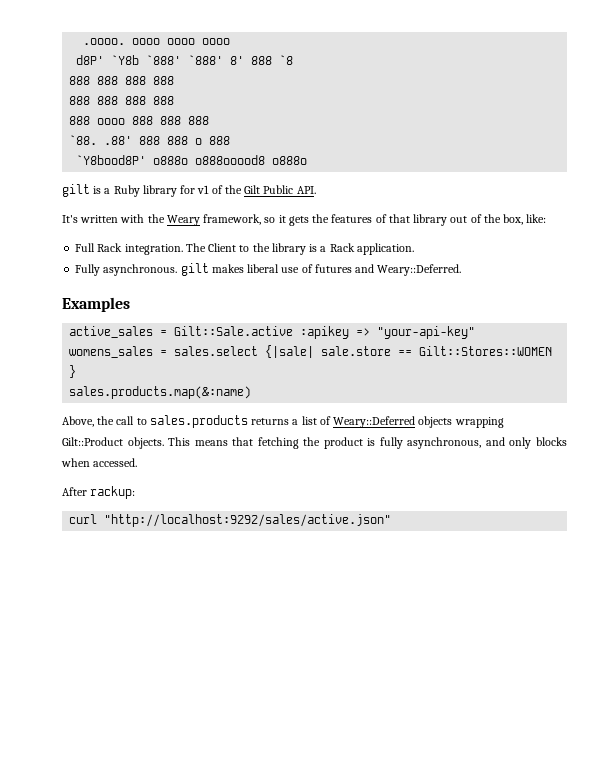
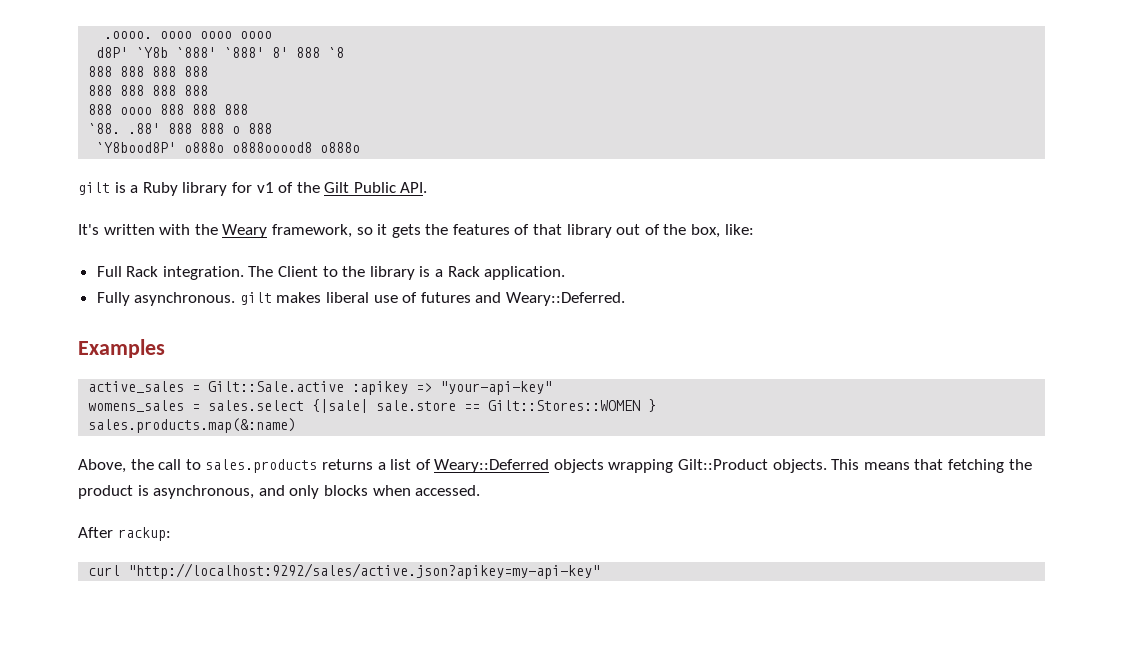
- This means that fetching the product is fully asynchronous, and only blocks when accessed.
+ This means that fetching the product is asynchronous, and only blocks when accessed.
- curl "http://localhost:9292/sales/active.json"
+ curl "http://localhost:9292/sales/active.json?apikey=my-api-key"

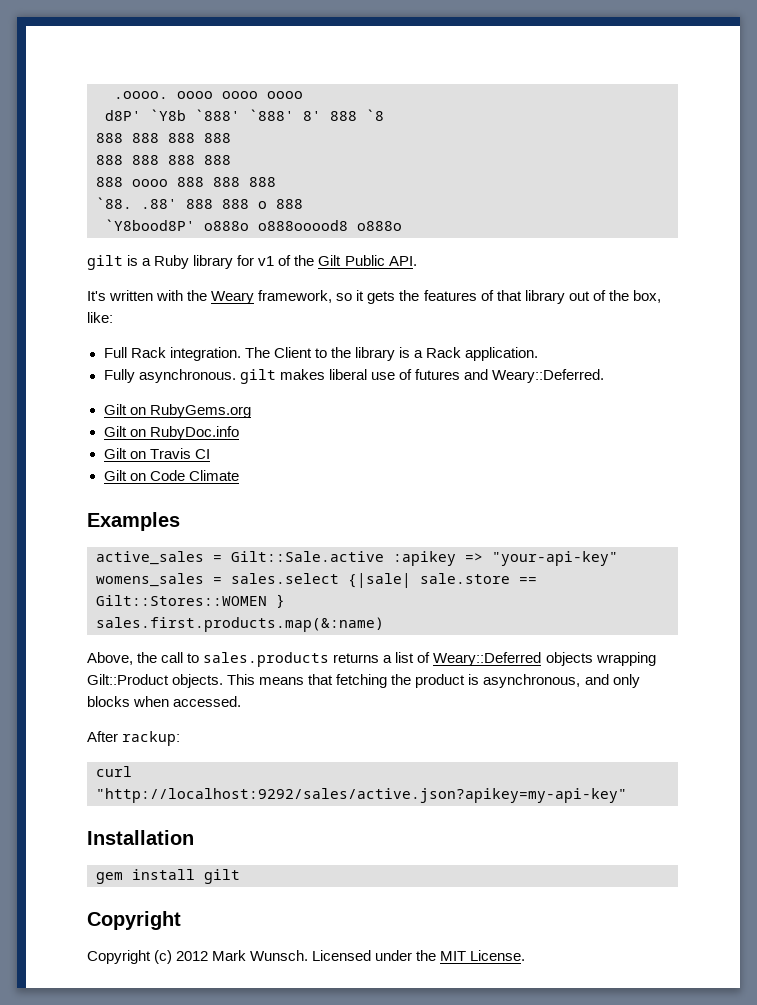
+ Gilt on RubyGems.org
+ Gilt on RubyDoc.info
+ Gilt on Travis CI
+ Gilt on Code Climate
- sales.products.map(&:name)
+ sales.first.products.map(&:name)
+ Installation
+ gem install gilt
+ Copyright
+ Copyright (c) 2012 Mark Wunsch. Licensed under the MIT License.

